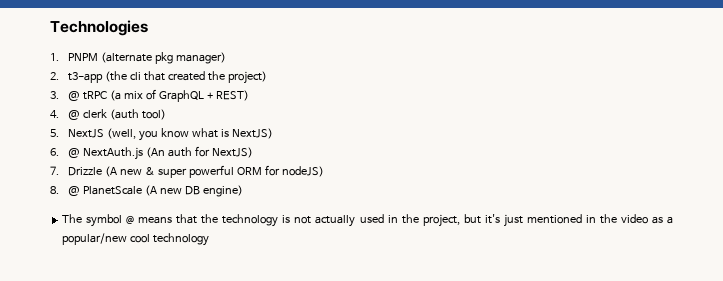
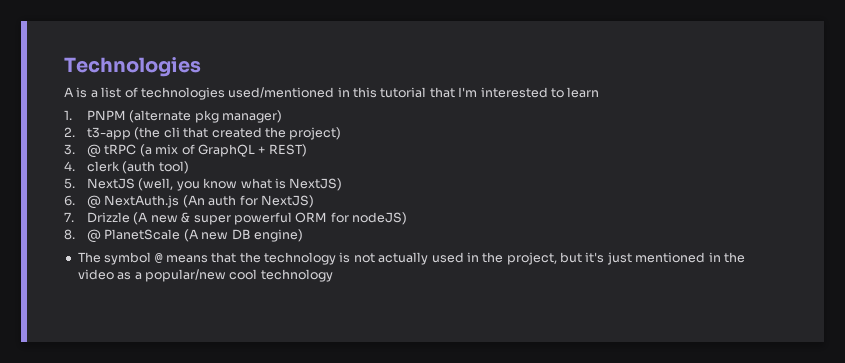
+ A is a list of technologies used/mentioned in this tutorial that I'm interested to learn
- 4. @ clerk (auth tool)
+ 4. clerk (auth tool)

